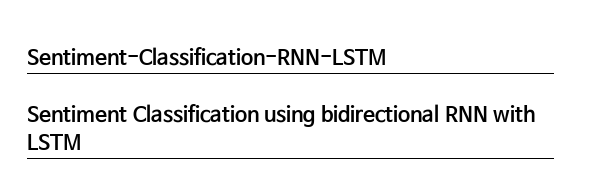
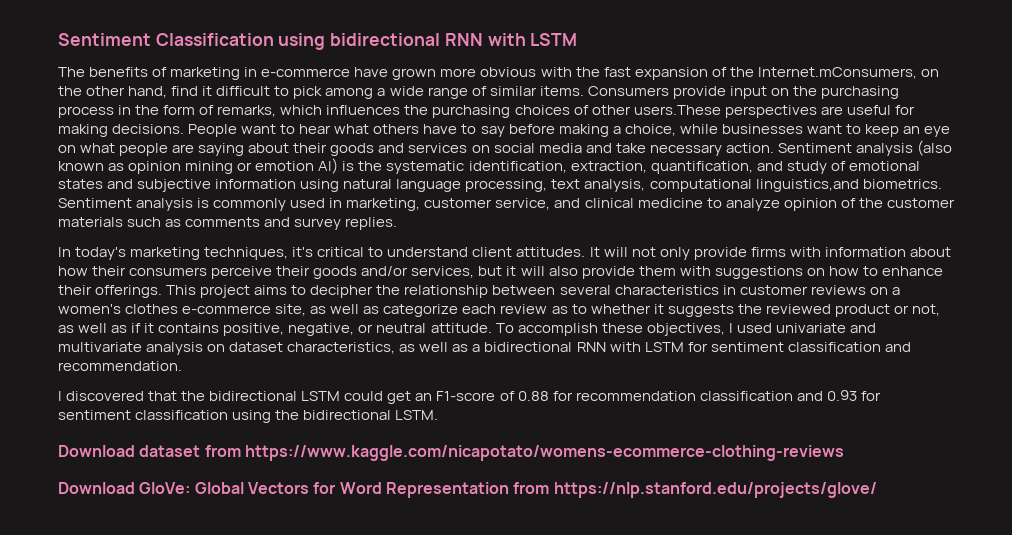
- Sentiment-Classification-RNN-LSTM
+ The benefits of marketing in e-commerce have grown more obvious with the fast expansion of the Internet.mConsumers, on the other hand, find it difficult to pick among a wide range of similar items. Consumers provide input on the purchasing process in the form of remarks, which influences the purchasing choices of other users.These perspectives are useful for making decisions. People want to hear what others have to say before making a choice, while businesses want to keep an eye on what people are saying about their goods and services on social media and take necessary action. Sentiment analysis (also known as opinion mining or emotion AI) is the systematic identification, extraction, quantification, and study of emotional states and subjective information using natural language processing, text analysis, computational linguistics,and biometrics. Sentiment analysis is commonly used in marketing, customer service, and clinical medicine to analyze opinion of the customer materials such as comments and survey replies.
+ In today's marketing techniques, it's critical to understand client attitudes. It will not only provide firms with information about how their consumers perceive their goods and/or services, but it will also provide them with suggestions on how to enhance their offerings. This project aims to decipher the relationship between several characteristics in customer reviews on a women's clothes e-commerce site, as well as categorize each review as to whether it suggests the reviewed product or not, as well as if it contains positive, negative, or neutral attitude. To accomplish these objectives, I used univariate and multivariate analysis on dataset characteristics, as well as a bidirectional RNN with LSTM for sentiment classification and recommendation.
+ I discovered that the bidirectional LSTM could get an F1-score of 0.88 for recommendation classification and 0.93 for sentiment classification using the bidirectional LSTM.
+ Download dataset from https://www.kaggle.com/nicapotato/womens-ecommerce-clothing-reviews
+ Download GloVe: Global Vectors for Word Representation from https://nlp.stanford.edu/projects/glove/

